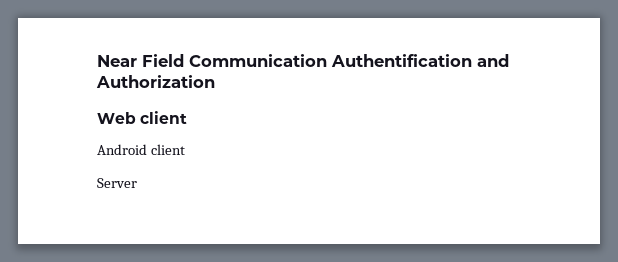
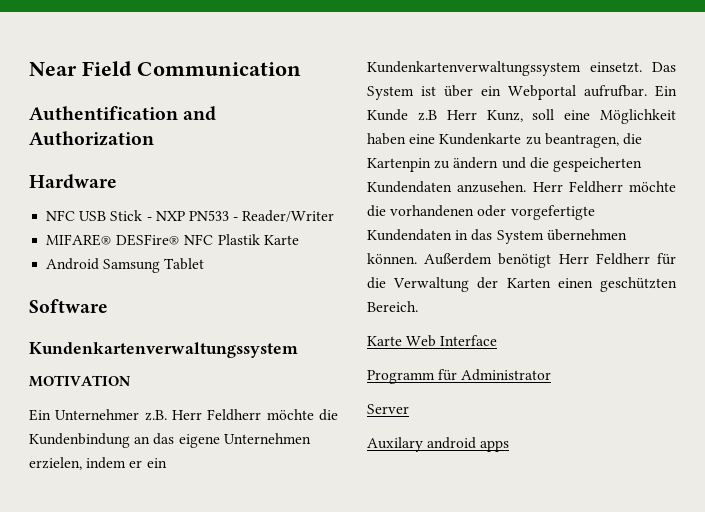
- Near Field Communication Authentification and Authorization
+ Near Field Communication
+ Authentification and Authorization
- Web client
- Android client
+ Hardware
+ NFC USB Stick - NXP PN533 - Reader/Writer
+ MIFARE® DESFire® NFC Plastik Karte
+ Android Samsung Tablet
+ Software
+ Kundenkartenverwaltungssystem
+ MOTIVATION
+ Ein Unternehmer z.B. Herr Feldherr möchte die Kundenbindung an das eigene Unternehmen erzielen, indem er ein Kundenkartenverwaltungssystem einsetzt. Das System ist über ein Webportal aufrufbar. Ein Kunde z.B Herr Kunz, soll eine Möglichkeit haben eine Kundenkarte zu beantragen, die Kartenpin zu ändern und die gespeicherten Kundendaten anzusehen. Herr Feldherr möchte die vorhandenen oder vorgefertigte Kundendaten in das System übernehmen können. Außerdem benötigt Herr Feldherr für die Verwaltung der Karten einen geschützten Bereich.
+ Karte Web Interface
+ Programm für Administrator
  Server
+ Auxilary android apps

